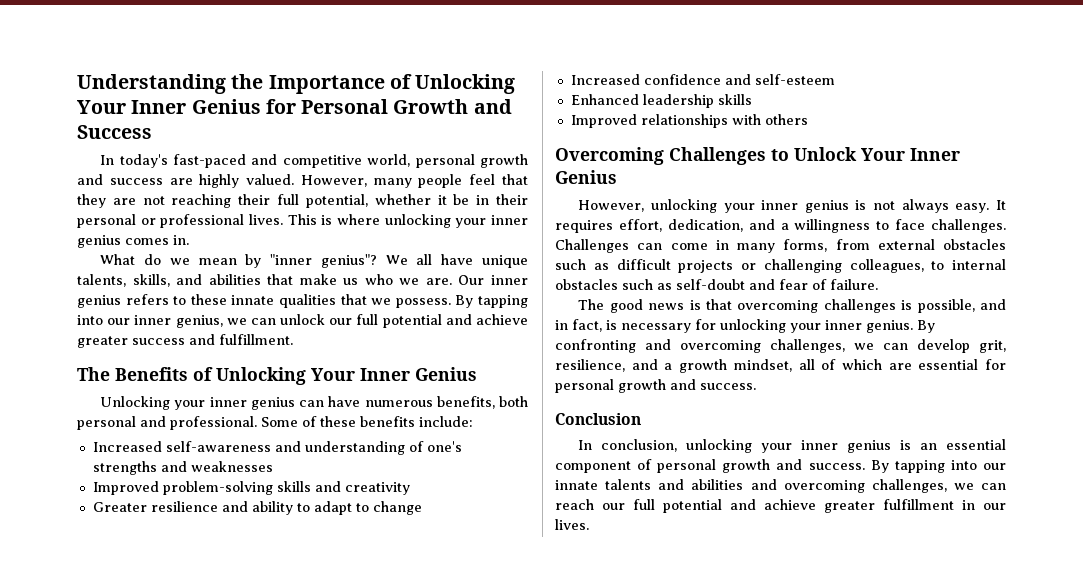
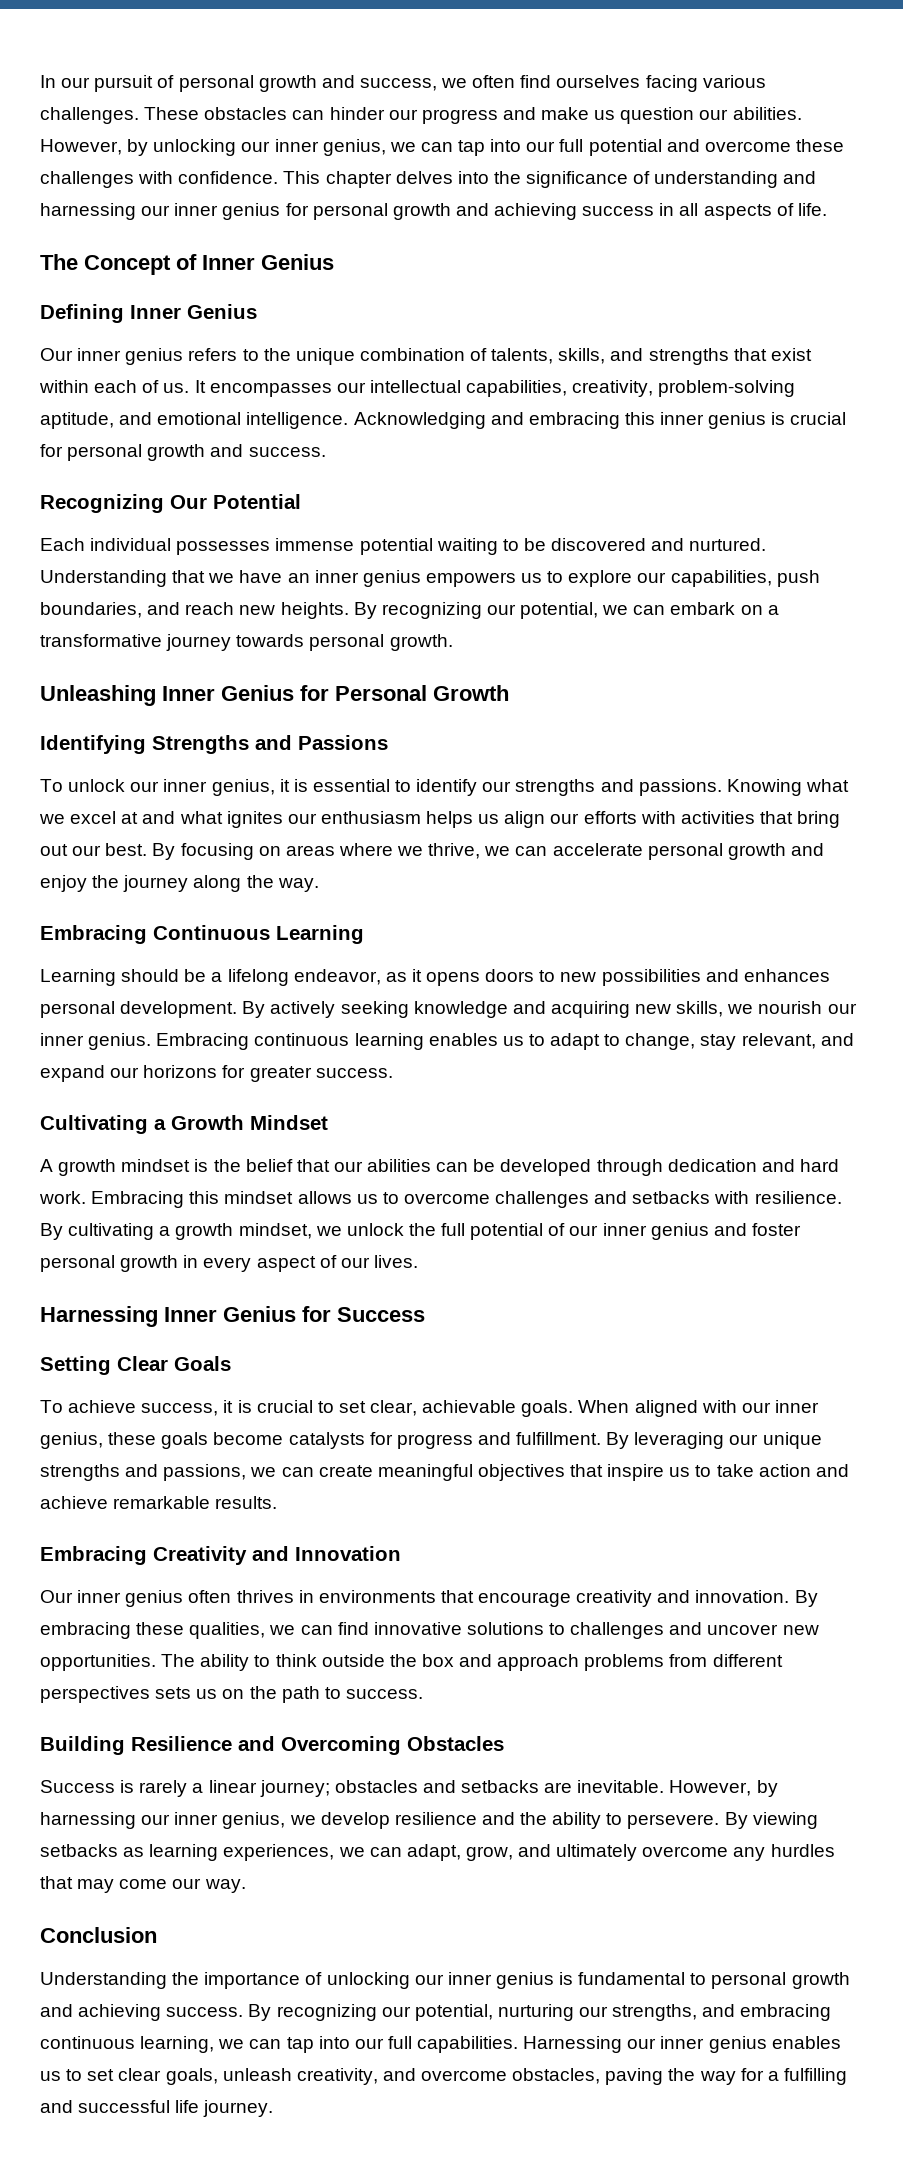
- Understanding the Importance of Unlocking Your Inner Genius for Personal Growth and Success
- In today's fast-paced and competitive world, personal growth and success are highly valued. However, many people feel that they are not reaching their full potential, whether it be in their personal or professional lives. This is where unlocking your inner genius comes in.
- What do we mean by "inner genius"? We all have unique talents, skills, and abilities that make us who we are. Our inner genius refers to these innate qualities that we possess. By tapping into our inner genius, we can unlock our full potential and achieve greater success and fulfillment.
- The Benefits of Unlocking Your Inner Genius
- Unlocking your inner genius can have numerous benefits, both personal and professional. Some of these benefits include:
- Increased self-awareness and understanding of one's strengths and weaknesses
- Improved problem-solving skills and creativity
- Greater resilience and ability to adapt to change
- Increased confidence and self-esteem
- Enhanced leadership skills
- Improved relationships with others
- Overcoming Challenges to Unlock Your Inner Genius
- However, unlocking your inner genius is not always easy. It requires effort, dedication, and a willingness to face challenges. Challenges can come in many forms, from external obstacles such as difficult projects or challenging colleagues, to internal obstacles such as self-doubt and fear of failure.
- The good news is that overcoming challenges is possible, and in fact, is necessary for unlocking your inner genius. By confronting and overcoming challenges, we can develop grit, resilience, and a growth mindset, all of which are essential for personal growth and success.
+ In our pursuit of personal growth and success, we often find ourselves facing various challenges. These obstacles can hinder our progress and make us question our abilities. However, by unlocking our inner genius, we can tap into our full potential and overcome these challenges with confidence. This chapter delves into the significance of understanding and harnessing our inner genius for personal growth and achieving success in all aspects of life.
+ The Concept of Inner Genius
+ Defining Inner Genius
+ Our inner genius refers to the unique combination of talents, skills, and strengths that exist within each of us. It encompasses our intellectual capabilities, creativity, problem-solving aptitude, and emotional intelligence. Acknowledging and embracing this inner genius is crucial for personal growth and success.
+ Recognizing Our Potential
+ Each individual possesses immense potential waiting to be discovered and nurtured. Understanding that we have an inner genius empowers us to explore our capabilities, push boundaries, and reach new heights. By recognizing our potential, we can embark on a transformative journey towards personal growth.
+ Unleashing Inner Genius for Personal Growth
+ Identifying Strengths and Passions
+ To unlock our inner genius, it is essential to identify our strengths and passions. Knowing what we excel at and what ignites our enthusiasm helps us align our efforts with activities that bring out our best. By focusing on areas where we thrive, we can accelerate personal growth and enjoy the journey along the way.
+ Embracing Continuous Learning
+ Learning should be a lifelong endeavor, as it opens doors to new possibilities and enhances personal development. By actively seeking knowledge and acquiring new skills, we nourish our inner genius. Embracing continuous learning enables us to adapt to change, stay relevant, and expand our horizons for greater success.
+ Cultivating a Growth Mindset
+ A growth mindset is the belief that our abilities can be developed through dedication and hard work. Embracing this mindset allows us to overcome challenges and setbacks with resilience. By cultivating a growth mindset, we unlock the full potential of our inner genius and foster personal growth in every aspect of our lives.
+ Harnessing Inner Genius for Success
+ Setting Clear Goals
+ To achieve success, it is crucial to set clear, achievable goals. When aligned with our inner genius, these goals become catalysts for progress and fulfillment. By leveraging our unique strengths and passions, we can create meaningful objectives that inspire us to take action and achieve remarkable results.
+ Embracing Creativity and Innovation
+ Our inner genius often thrives in environments that encourage creativity and innovation. By embracing these qualities, we can find innovative solutions to challenges and uncover new opportunities. The ability to think outside the box and approach problems from different perspectives sets us on the path to success.
+ Building Resilience and Overcoming Obstacles
+ Success is rarely a linear journey; obstacles and setbacks are inevitable. However, by harnessing our inner genius, we develop resilience and the ability to persevere. By viewing setbacks as learning experiences, we can adapt, grow, and ultimately overcome any hurdles that may come our way.
  Conclusion
- In conclusion, unlocking your inner genius is an essential component of personal growth and success.
+ Understanding the importance of unlocking our inner genius is fundamental to personal growth and achieving success.
- By tapping into our innate talents and abilities and overcoming challenges, we can reach our full potential and achieve greater fulfillment in our lives.
+ By recognizing our potential, nurturing our strengths, and embracing continuous learning, we can tap into our full capabilities. Harnessing our inner genius enables us to set clear goals, unleash creativity, and overcome obstacles, paving the way for a fulfilling and successful life journey.

